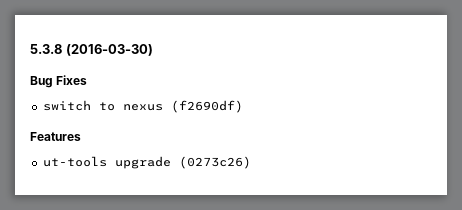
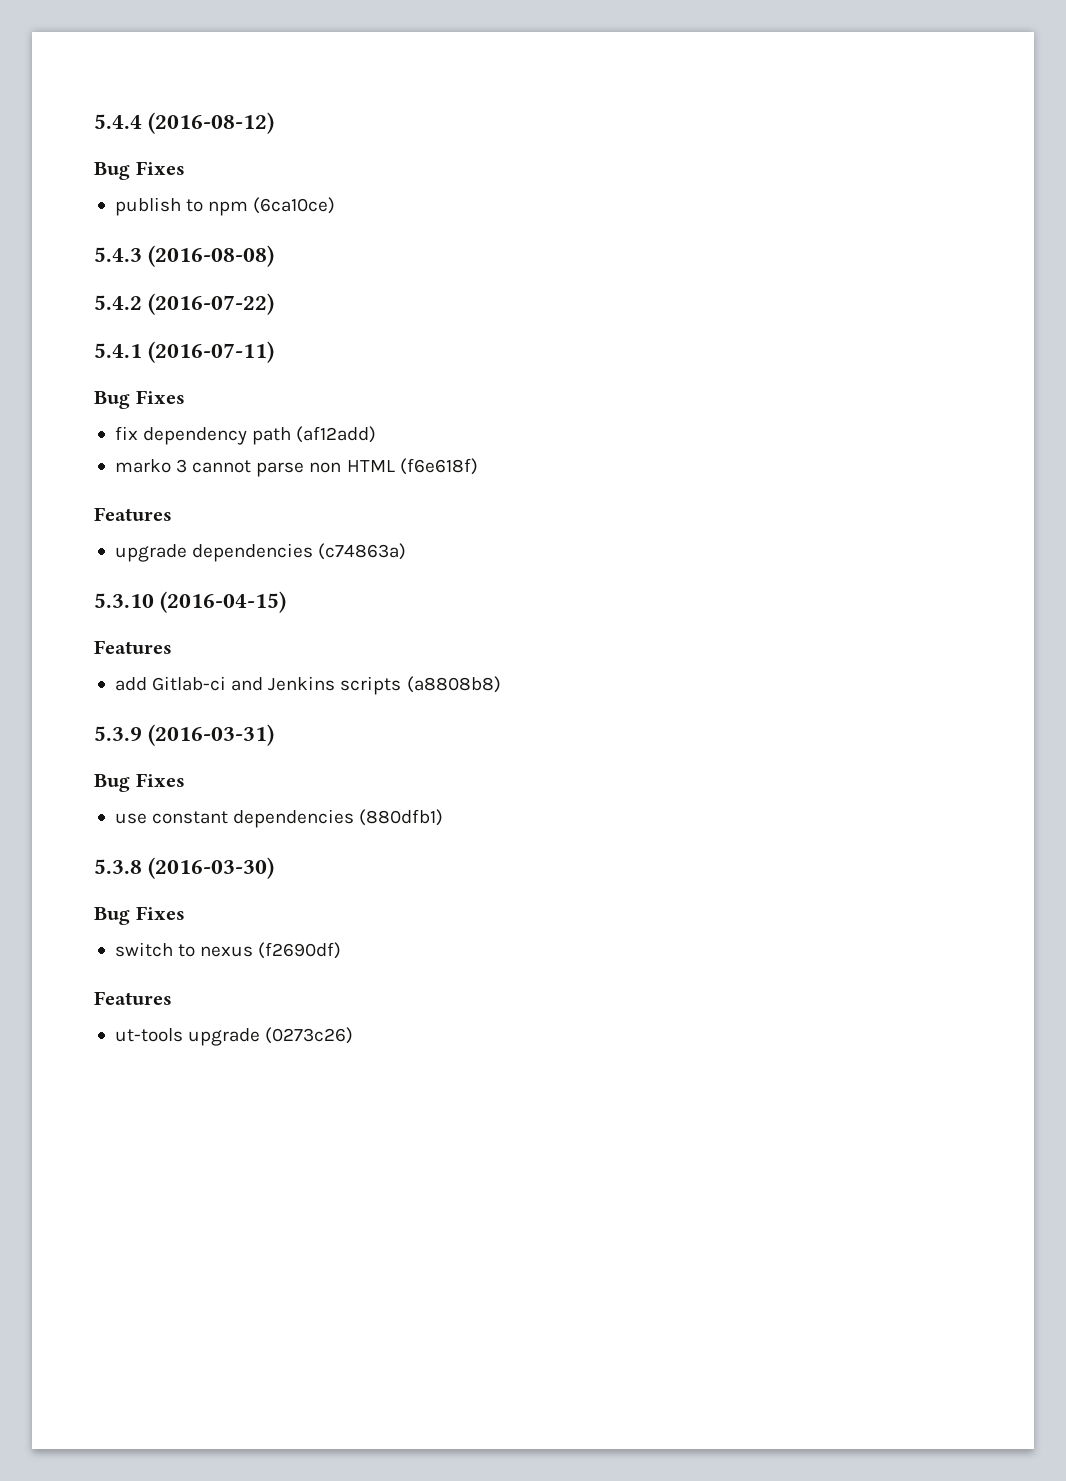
+ 5.4.4 (2016-08-12)
+ Bug Fixes
+ publish to npm (6ca10ce)
+ 5.4.3 (2016-08-08)
+ 5.4.2 (2016-07-22)
+ 5.4.1 (2016-07-11)
+ Bug Fixes
+ fix dependency path (af12add)
+ marko 3 cannot parse non HTML (f6e618f)
+ Features
+ upgrade dependencies (c74863a)
+ 5.3.10 (2016-04-15)
+ Features
+ add Gitlab-ci and Jenkins scripts (a8808b8)
+ 5.3.9 (2016-03-31)
+ Bug Fixes
+ use constant dependencies (880dfb1)

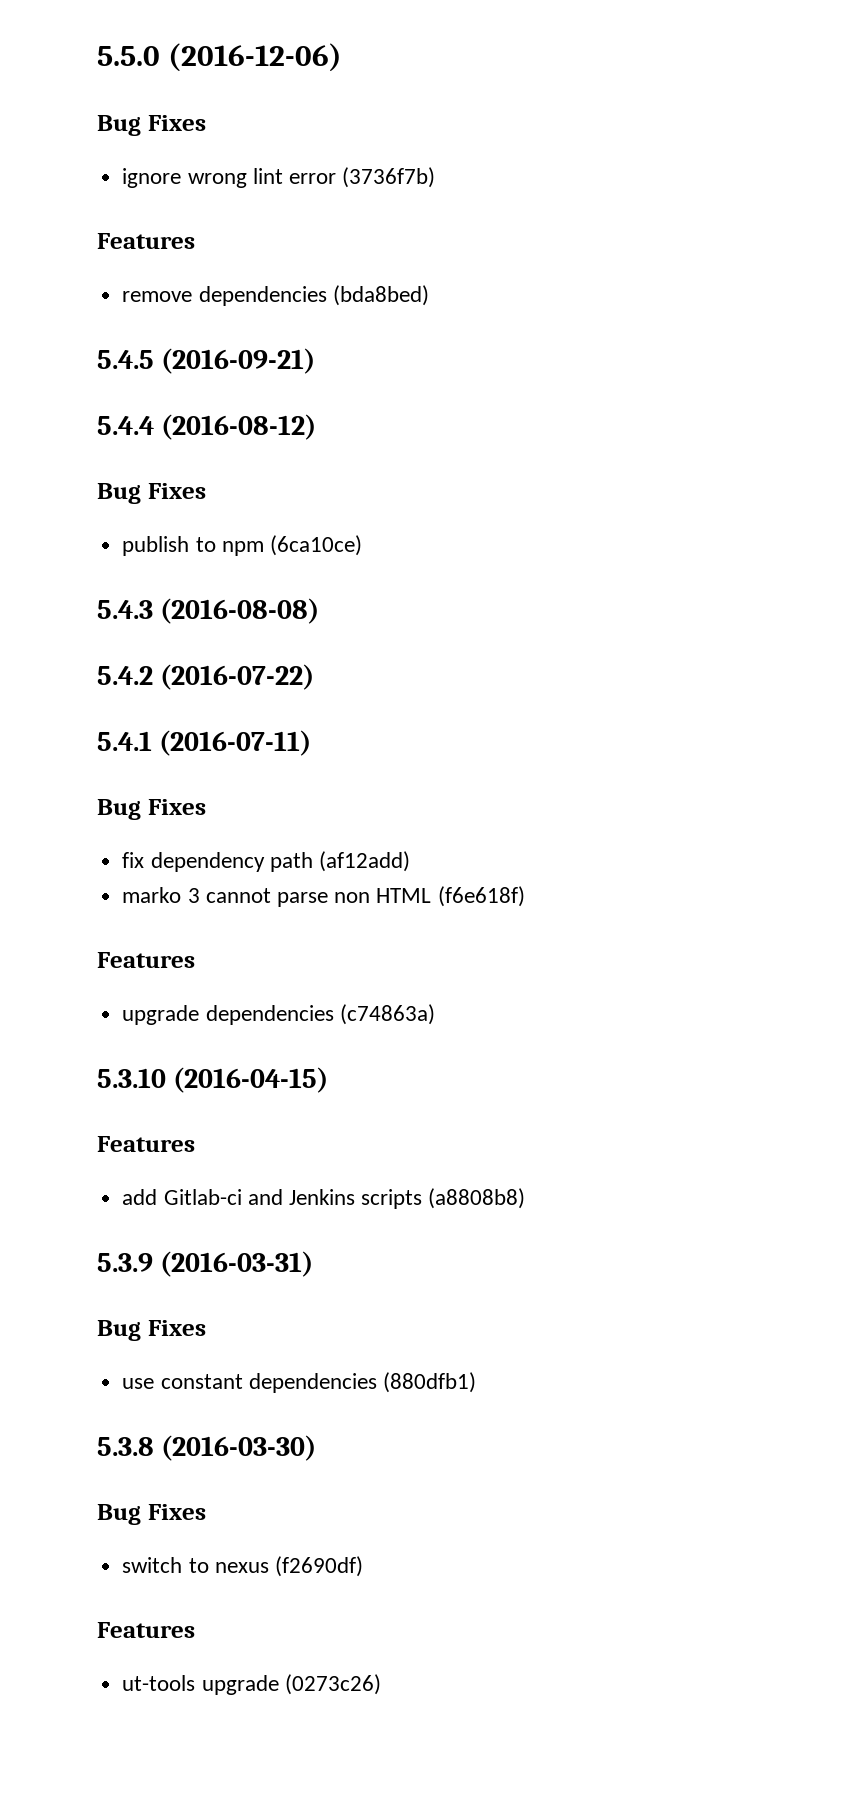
+ 5.5.0 (2016-12-06)
+ Bug Fixes
+ ignore wrong lint error (3736f7b)
+ Features
+ remove dependencies (bda8bed)
+ 5.4.5 (2016-09-21)

